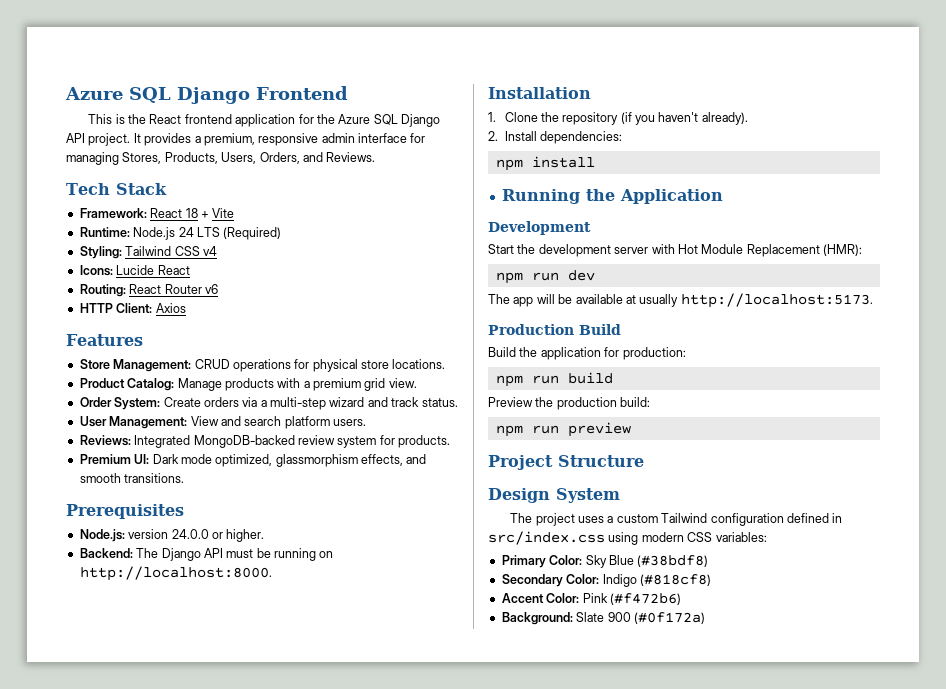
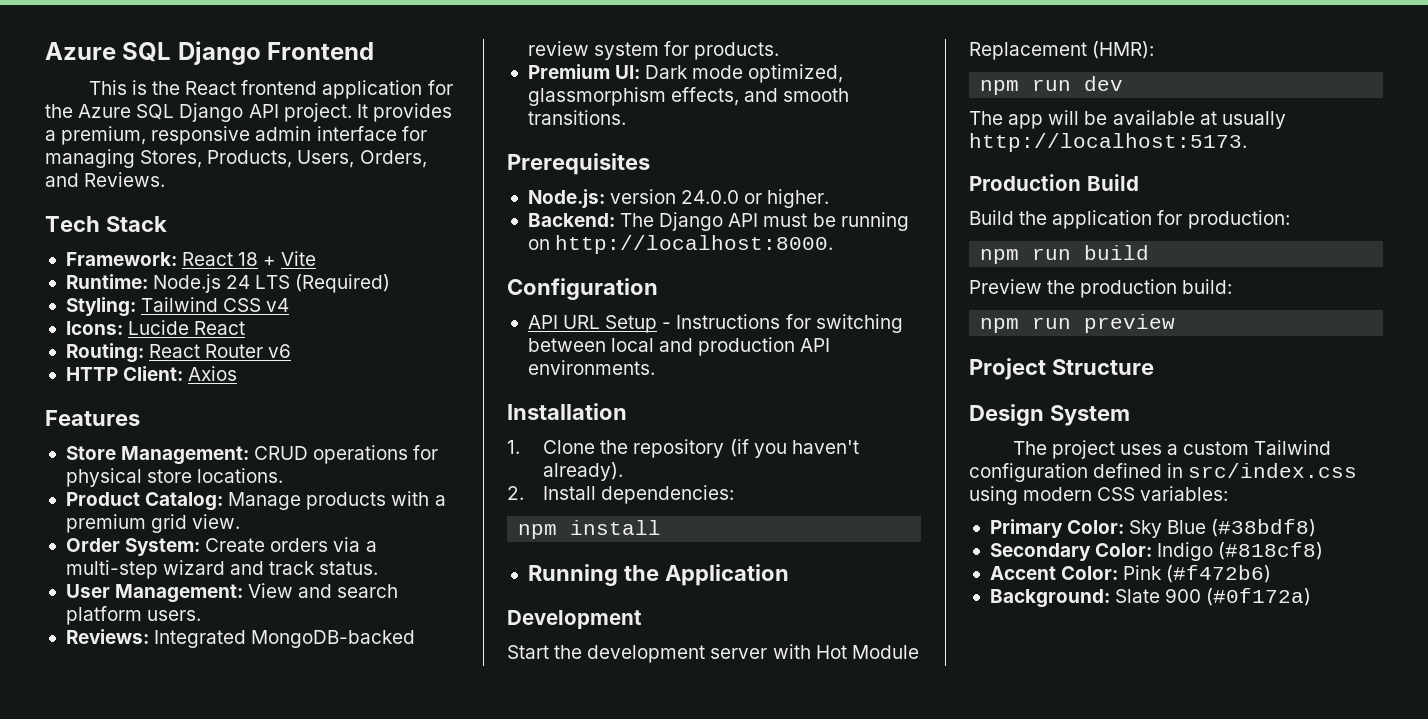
+ Configuration
+ API URL Setup - Instructions for switching between local and production API environments.

